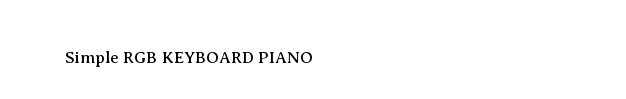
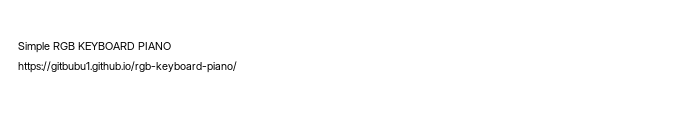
+ https://gitbubu1.github.io/rgb-keyboard-piano/

